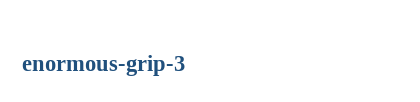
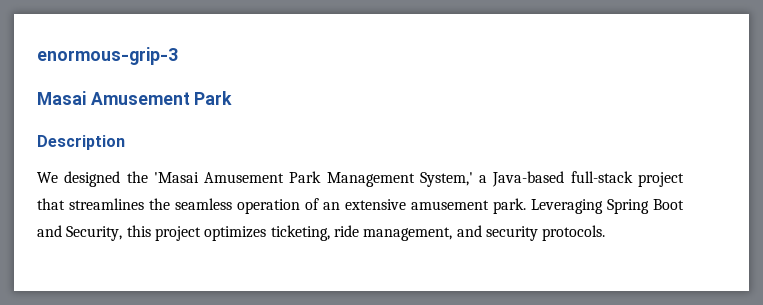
+ Masai Amusement Park
+ Description
+ We designed the 'Masai Amusement Park Management System,' a Java-based full-stack project that streamlines the seamless operation of an extensive amusement park. Leveraging Spring Boot and Security, this project optimizes ticketing, ride management, and security protocols.

